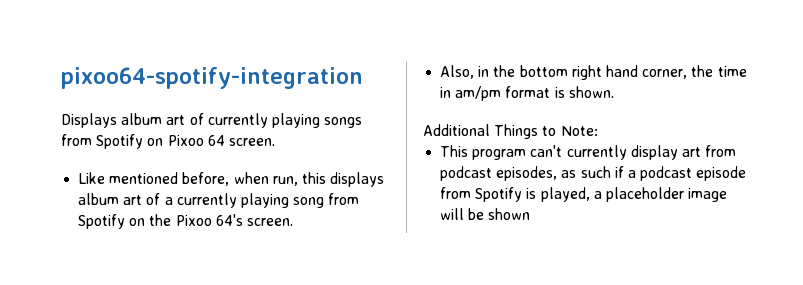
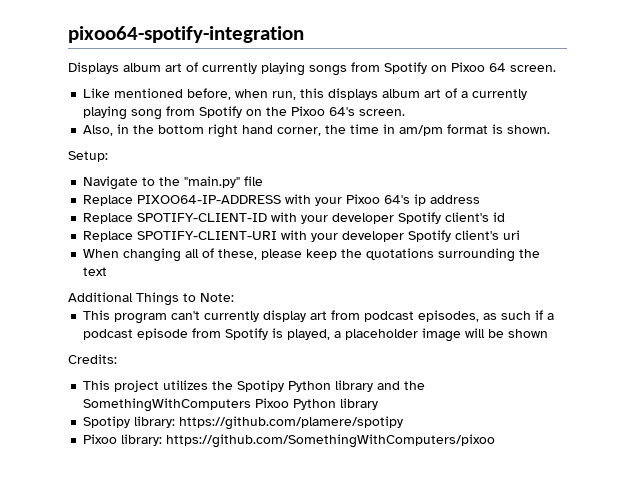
+ Setup:
+ Navigate to the "main.py" file
+ Replace PIXOO64-IP-ADDRESS with your Pixoo 64's ip address
+ Replace SPOTIFY-CLIENT-ID with your developer Spotify client's id
+ Replace SPOTIFY-CLIENT-URI with your developer Spotify client's uri
+ When changing all of these, please keep the quotations surrounding the text
+ Credits:
+ This project utilizes the Spotipy Python library and the SomethingWithComputers Pixoo Python library
+ Spotipy library: https://github.com/plamere/spotipy
+ Pixoo library: https://github.com/SomethingWithComputers/pixoo

